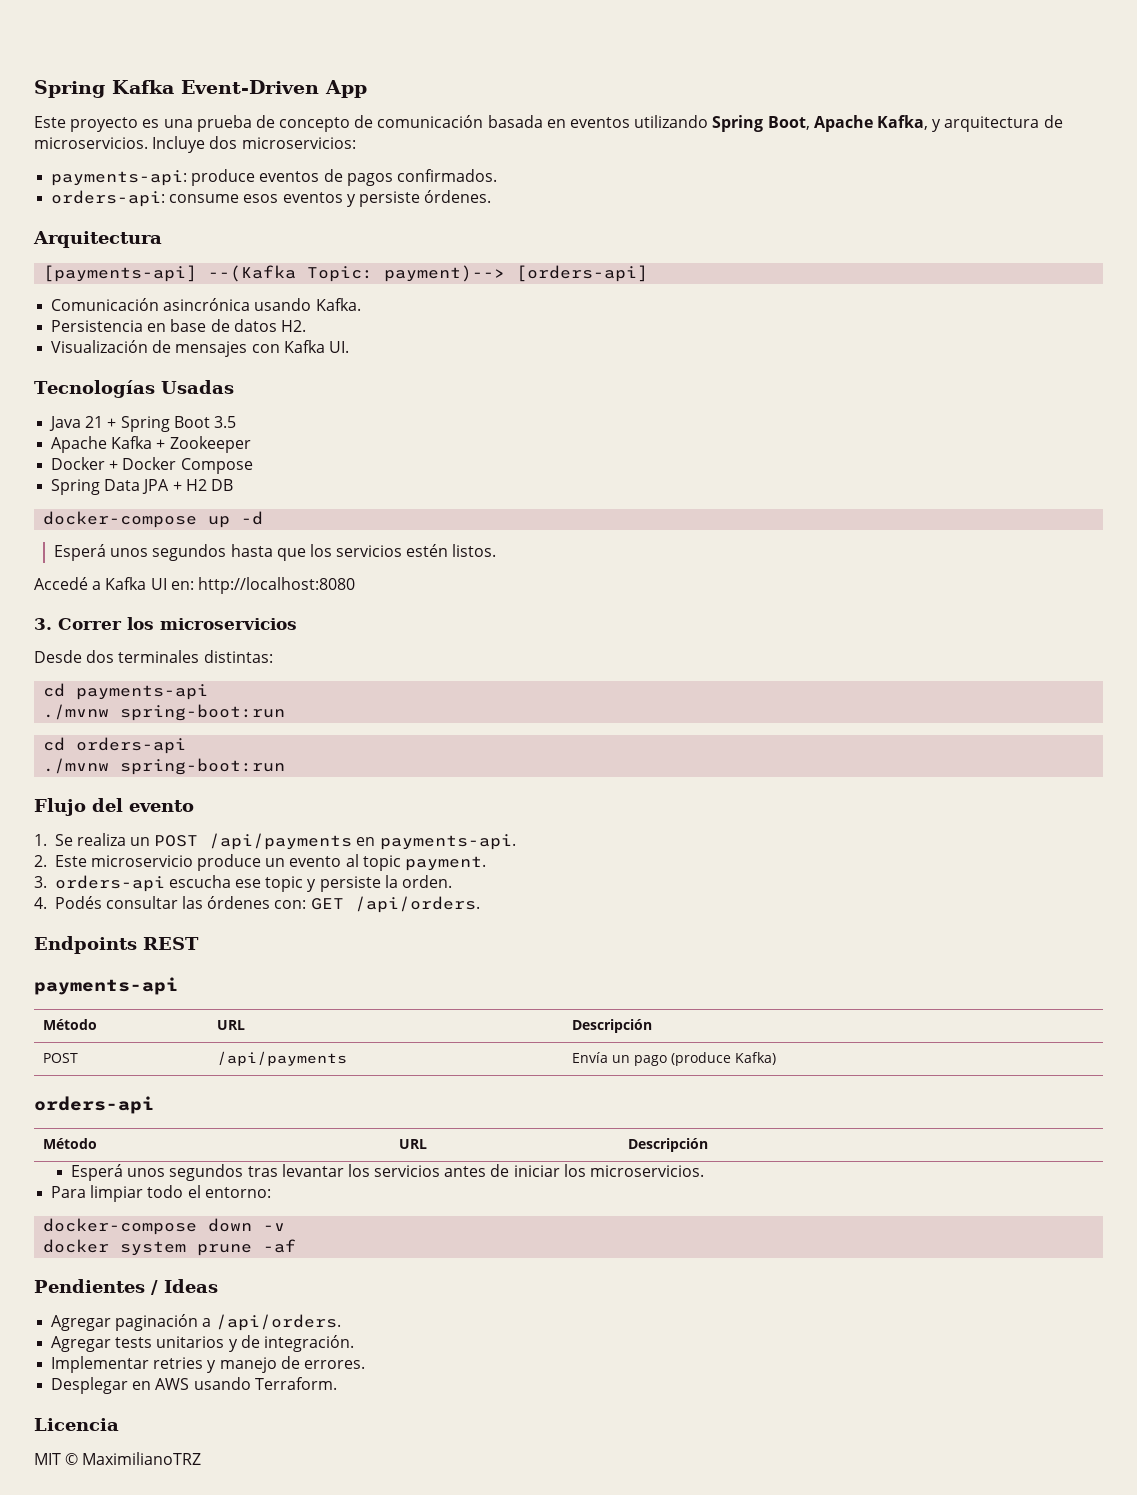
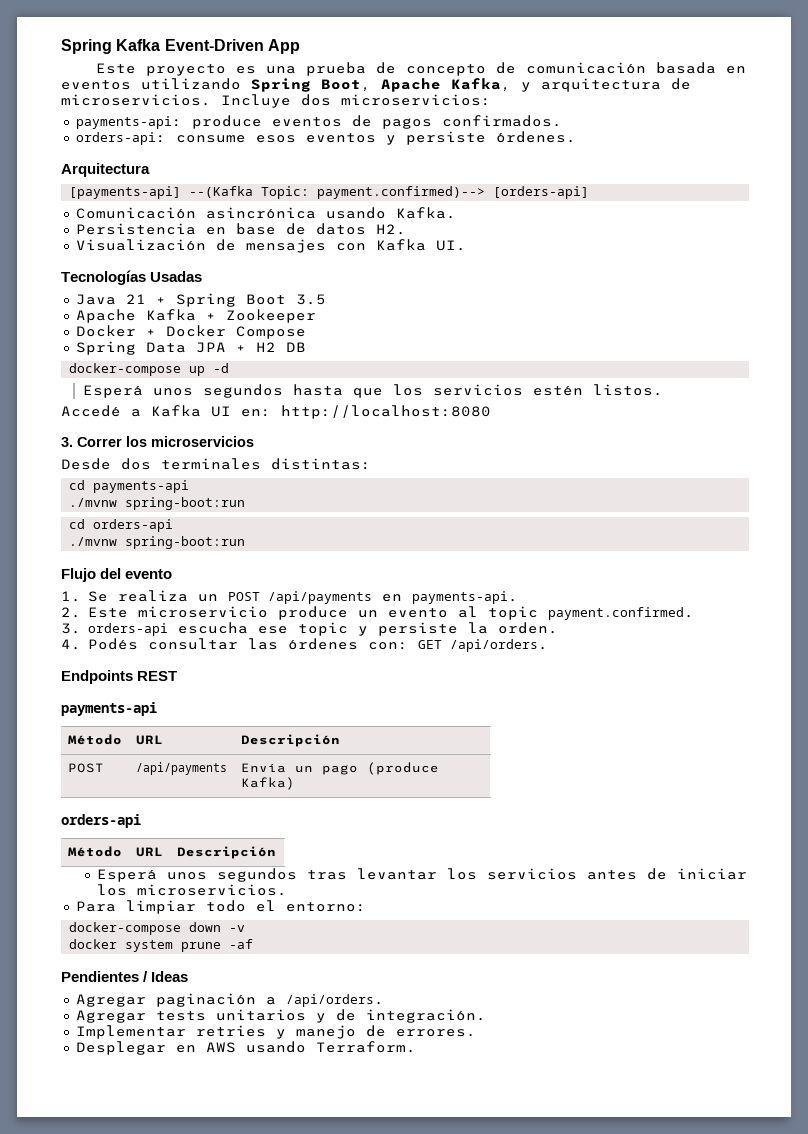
- [payments-api] --(Kafka Topic: payment)--> [orders-api]
+ [payments-api] --(Kafka Topic: payment.confirmed)--> [orders-api]
- 2. Este microservicio produce un evento al topic payment.
+ 2. Este microservicio produce un evento al topic payment.confirmed.
- Licencia
- MIT © MaximilianoTRZ

